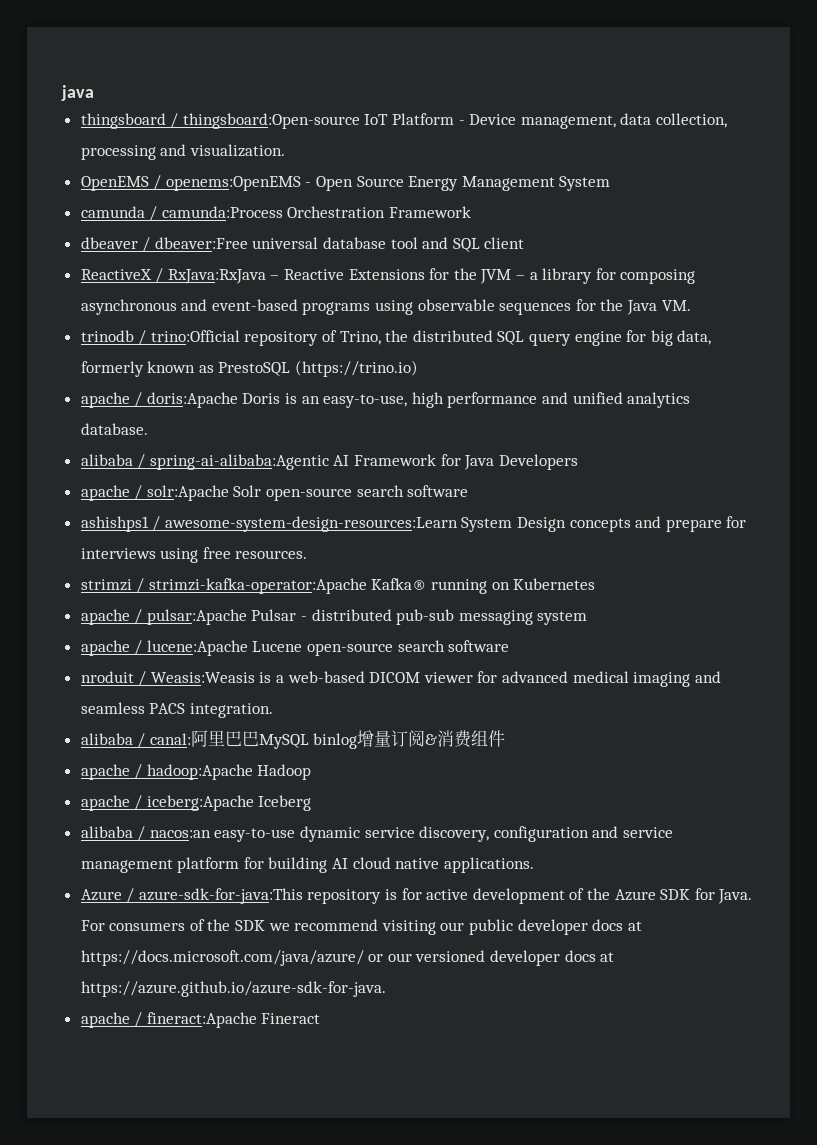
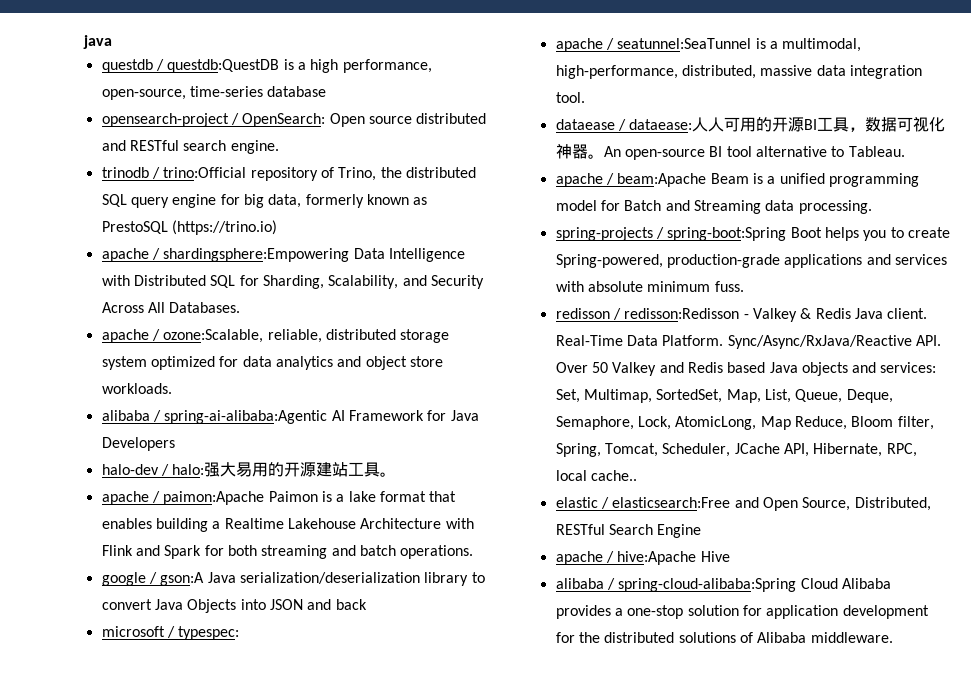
- thingsboard / thingsboard:Open-source IoT Platform - Device management, data collection, processing and visualization.
- OpenEMS / openems:OpenEMS - Open Source Energy Management System
- camunda / camunda:Process Orchestration Framework
- dbeaver / dbeaver:Free universal database tool and SQL client
- ReactiveX / RxJava:RxJava – Reactive Extensions for the JVM – a library for composing asynchronous and event-based programs using observable sequences for the Java VM.
+ questdb / questdb:QuestDB is a high performance, open-source, time-series database
+ opensearch-project / OpenSearch: Open source distributed and RESTful search engine.
- apache / doris:Apache Doris is an easy-to-use, high performance and unified analytics database.
+ apache / shardingsphere:Empowering Data Intelligence with Distributed SQL for Sharding, Scalability, and Security Across All Databases.
+ apache / ozone:Scalable, reliable, distributed storage system optimized for data analytics and object store workloads.
- apache / solr:Apache Solr open-source search software
- ashishps1 / awesome-system-design-resources:Learn System Design concepts and prepare for interviews using free resources.
- strimzi / strimzi-kafka-operator:Apache Kafka® running on Kubernetes
- apache / pulsar:Apache Pulsar - distributed pub-sub messaging system
- apache / lucene:Apache Lucene open-source search software
- nroduit / Weasis:Weasis is a web-based DICOM viewer for advanced medical imaging and seamless PACS integration.
- alibaba / canal:阿里巴巴MySQL binlog增量订阅&消费组件
- apache / hadoop:Apache Hadoop
- apache / iceberg:Apache Iceberg
- alibaba / nacos:an easy-to-use dynamic service discovery, configuration and service management platform for building AI cloud native applications.
- Azure / azure-sdk-for-java:This repository is for active development of the Azure SDK for Java. For consumers of the SDK we recommend visiting our public developer docs at https://docs.microsoft.com/java/azure/ or our versioned developer docs at https://azure.github.io/azure-sdk-for-java.
- apache / fineract:Apache Fineract
+ halo-dev / halo:强大易用的开源建站工具。
+ apache / paimon:Apache Paimon is a lake format that enables building a Realtime Lakehouse Architecture with Flink and Spark for both streaming and batch operations.
+ google / gson:A Java serialization/deserialization library to convert Java Objects into JSON and back
+ microsoft / typespec:
+ apache / seatunnel:SeaTunnel is a multimodal, high-performance, distributed, massive data integration tool.
+ dataease / dataease:人人可用的开源BI工具，数据可视化神器。An open-source BI tool alternative to Tableau.
+ apache / beam:Apache Beam is a unified programming model for Batch and Streaming data processing.
+ spring-projects / spring-boot:Spring Boot helps you to create Spring-powered, production-grade applications and services with absolute minimum fuss.
+ redisson / redisson:Redisson - Valkey & Redis Java client. Real-Time Data Platform. Sync/Async/RxJava/Reactive API. Over 50 Valkey and Redis based Java objects and services: Set, Multimap, SortedSet, Map, List, Queue, Deque, Semaphore, Lock, AtomicLong, Map Reduce, Bloom filter, Spring, Tomcat, Scheduler, JCache API, Hibernate, RPC, local cache..
+ elastic / elasticsearch:Free and Open Source, Distributed, RESTful Search Engine
+ apache / hive:Apache Hive
+ alibaba / spring-cloud-alibaba:Spring Cloud Alibaba provides a one-stop solution for application development for the distributed solutions of Alibaba middleware.

